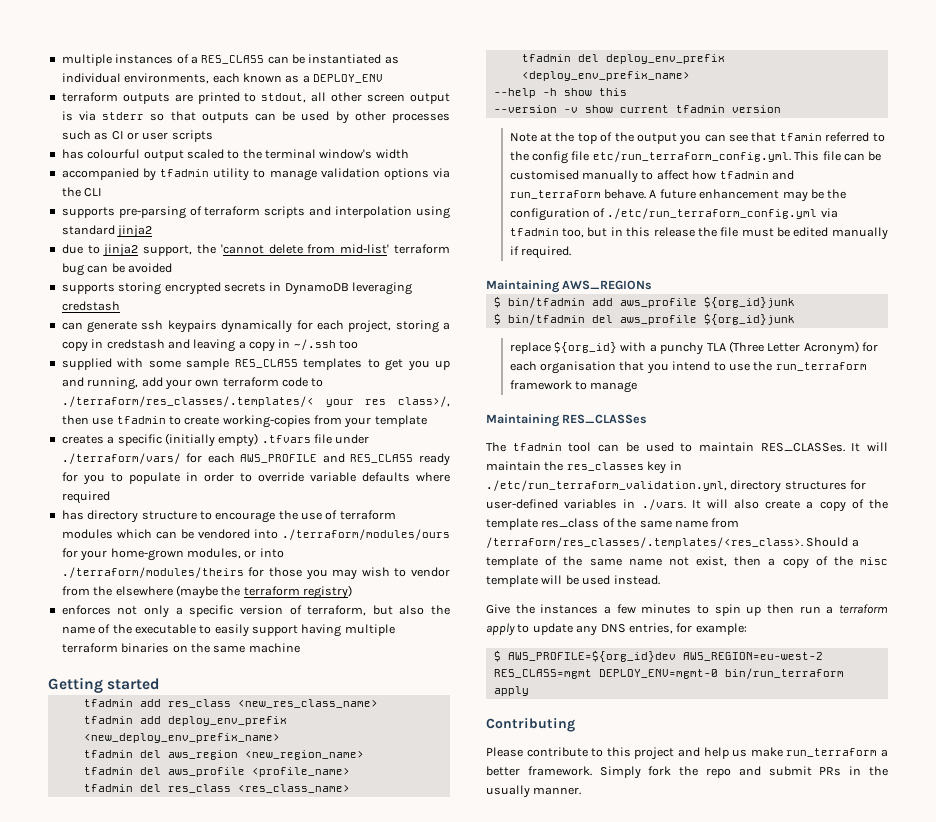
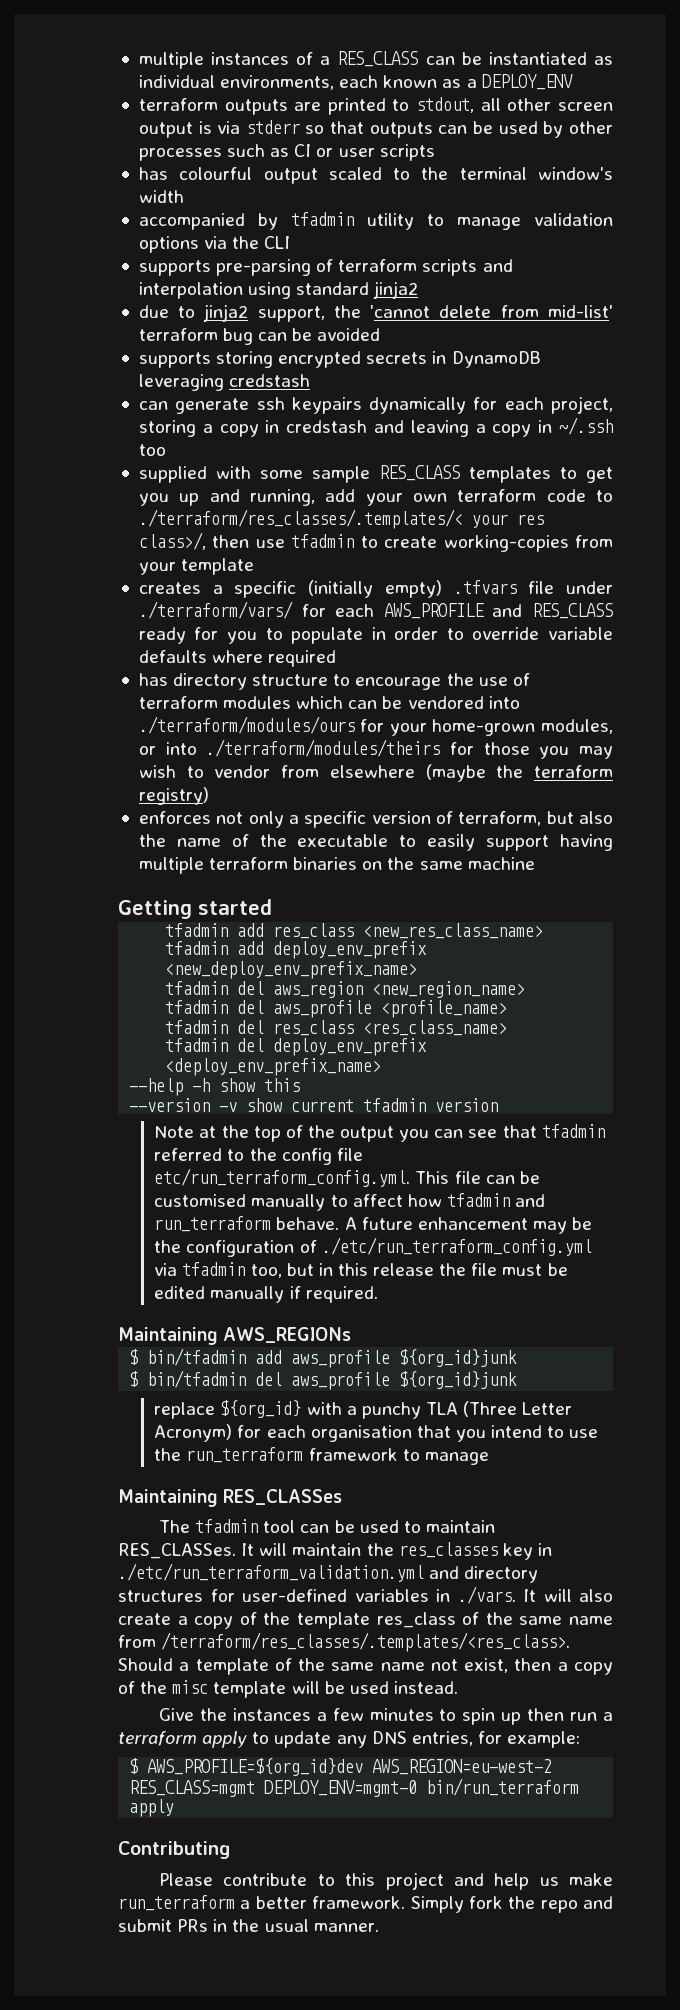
- has directory structure to encourage the use of terraform modules which can be vendored into ./terraform/modules/ours for your home-grown modules, or into ./terraform/modules/theirs for those you may wish to vendor from the elsewhere (maybe the terraform registry)
+ has directory structure to encourage the use of terraform modules which can be vendored into ./terraform/modules/ours for your home-grown modules, or into ./terraform/modules/theirs for those you may wish to vendor from elsewhere (maybe the terraform registry)
- Note at the top of the output you can see that tfamin referred to the config file etc/run_terraform_config.yml. This file can be customised manually to affect how tfadmin and run_terraform behave.
+ Note at the top of the output you can see that tfadmin referred to the config file etc/run_terraform_config.yml. This file can be customised manually to affect how tfadmin and run_terraform behave.
- It will maintain the res_classes key in ./etc/run_terraform_validation.yml, directory structures for user-defined variables in ./vars. It will also create a copy of the template res_class of the same name from /terraform/res_classes/.templates/<res_class>. Should a template of the same name not exist, then a copy of the misc template will be used instead.
+ It will maintain the res_classes key in ./etc/run_terraform_validation.yml and directory structures for user-defined variables in ./vars. It will also create a copy of the template res_class of the same name from /terraform/res_classes/.templates/<res_class>. Should a template of the same name not exist, then a copy of the misc template will be used instead.
- Simply fork the repo and submit PRs in the usually manner.
+ Simply fork the repo and submit PRs in the usual manner.

